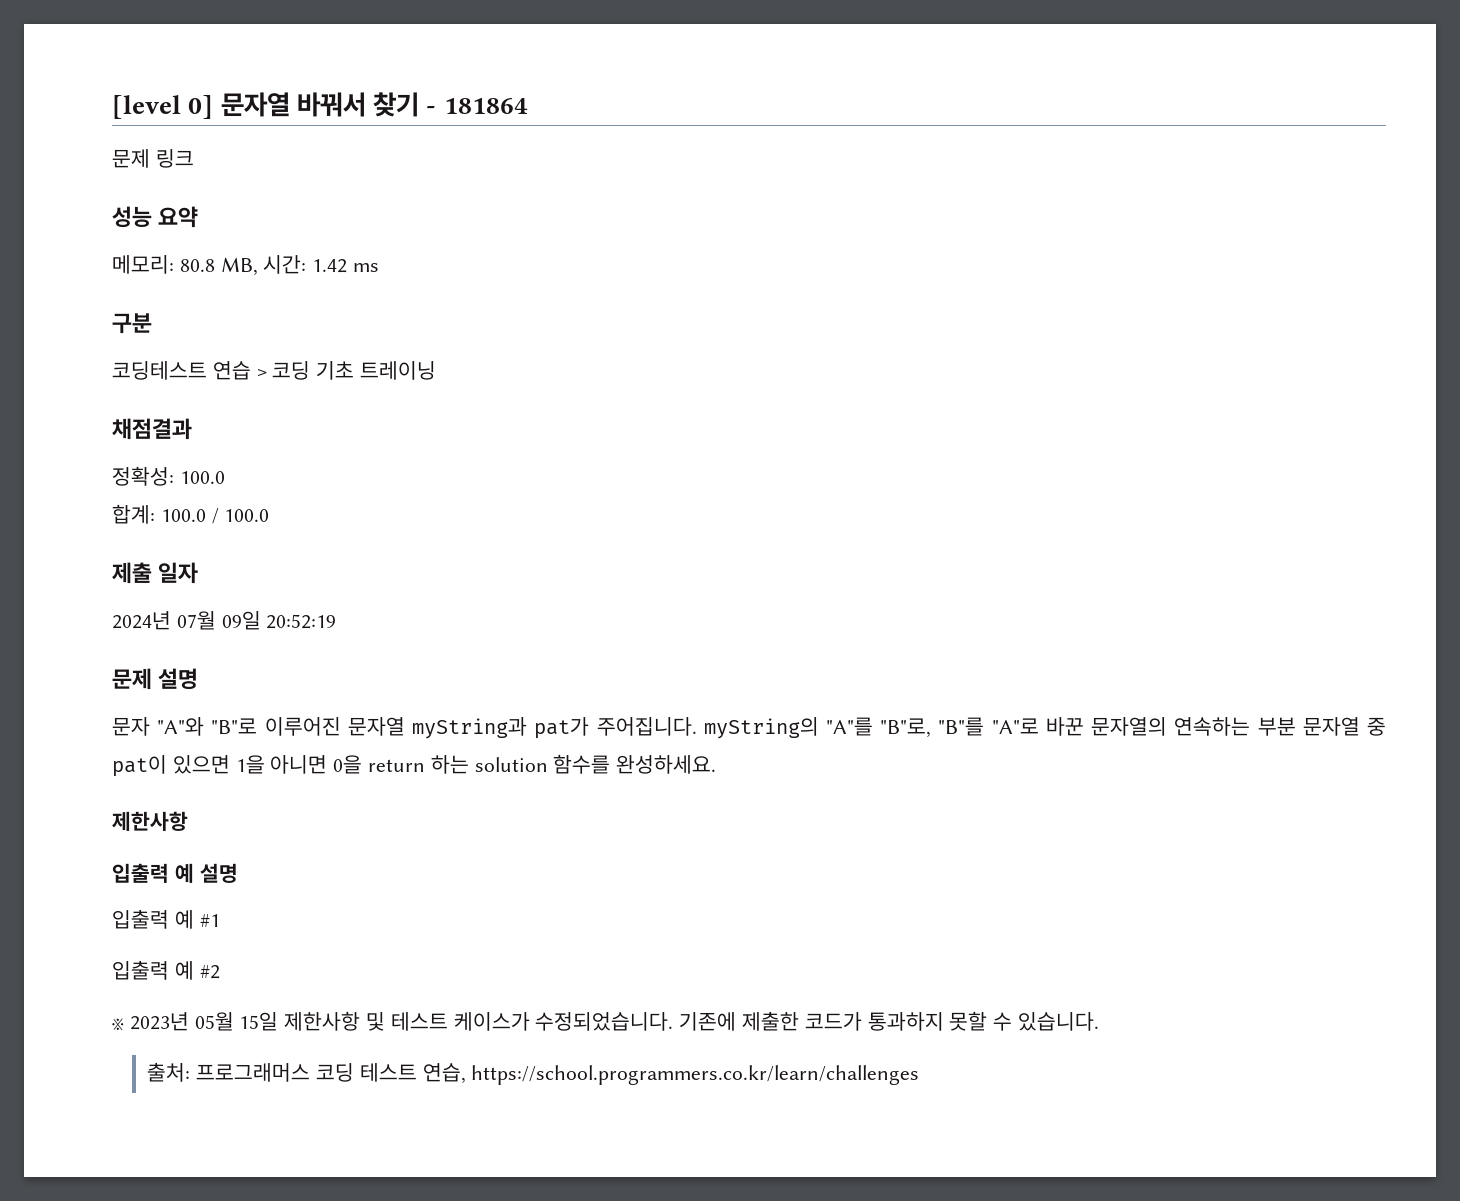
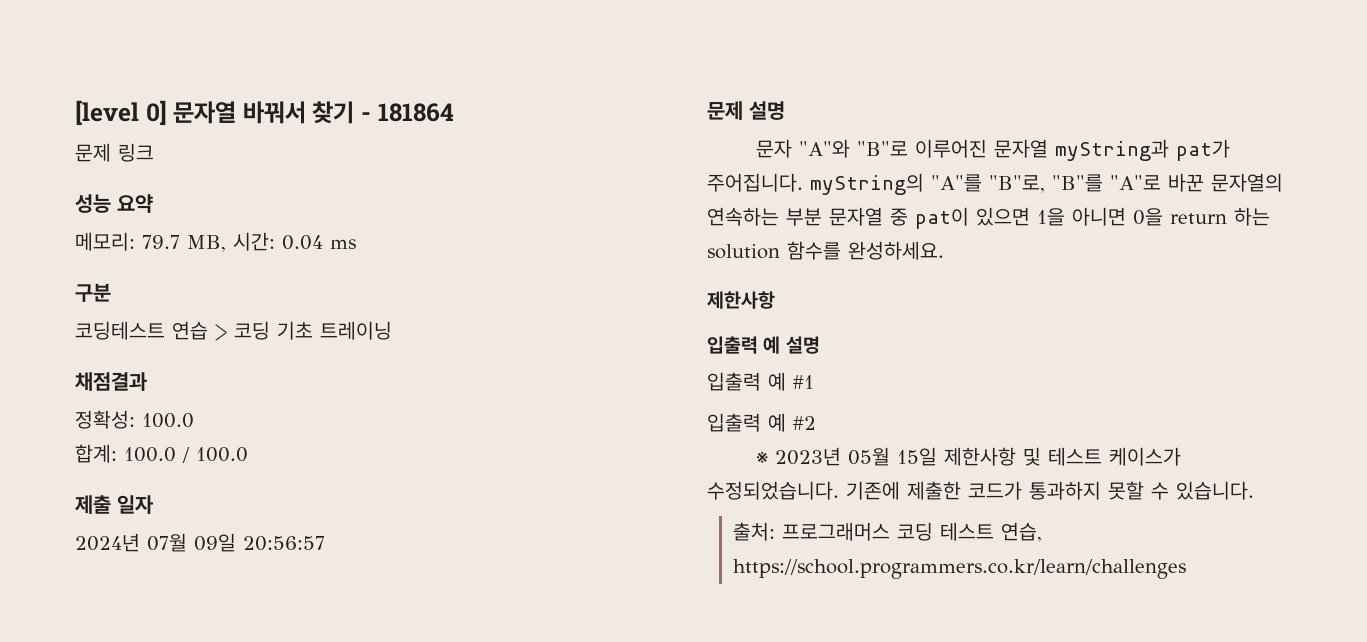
- 메모리: 80.8 MB, 시간: 1.42 ms
+ 메모리: 79.7 MB, 시간: 0.04 ms
- 2024년 07월 09일 20:52:19
+ 2024년 07월 09일 20:56:57

